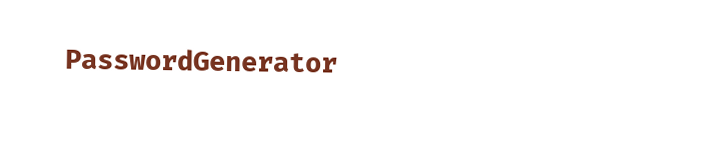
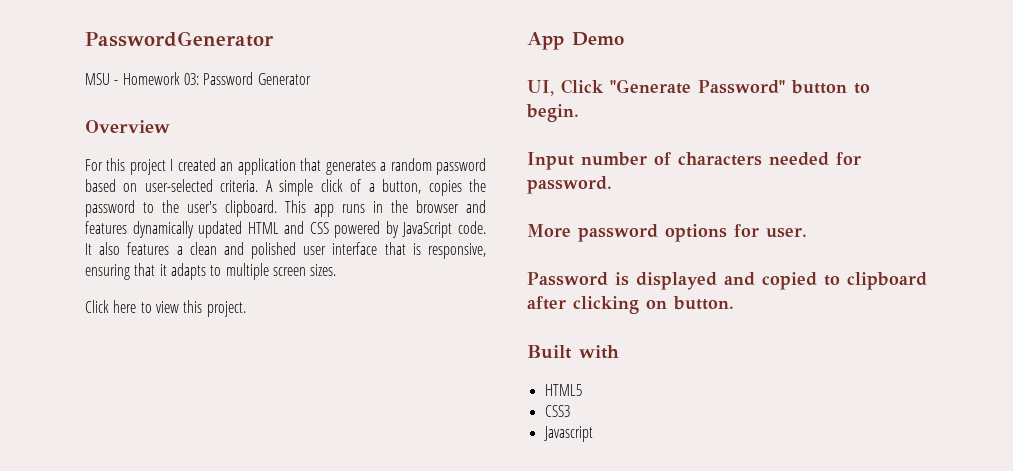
+ MSU - Homework 03: Password Generator
+ Overview
+ For this project I created an application that generates a random password based on user-selected criteria. A simple click of a button, copies the password to the user's clipboard. This app runs in the browser and features dynamically updated HTML and CSS powered by JavaScript code. It also features a clean and polished user interface that is responsive, ensuring that it adapts to multiple screen sizes.
+ Click here to view this project.
+ App Demo
+ UI, Click "Generate Password" button to begin.
+ Input number of characters needed for password.
+ More password options for user.
+ Password is displayed and copied to clipboard after clicking on button.
+ Built with
+ HTML5
+ CSS3
+ Javascript

